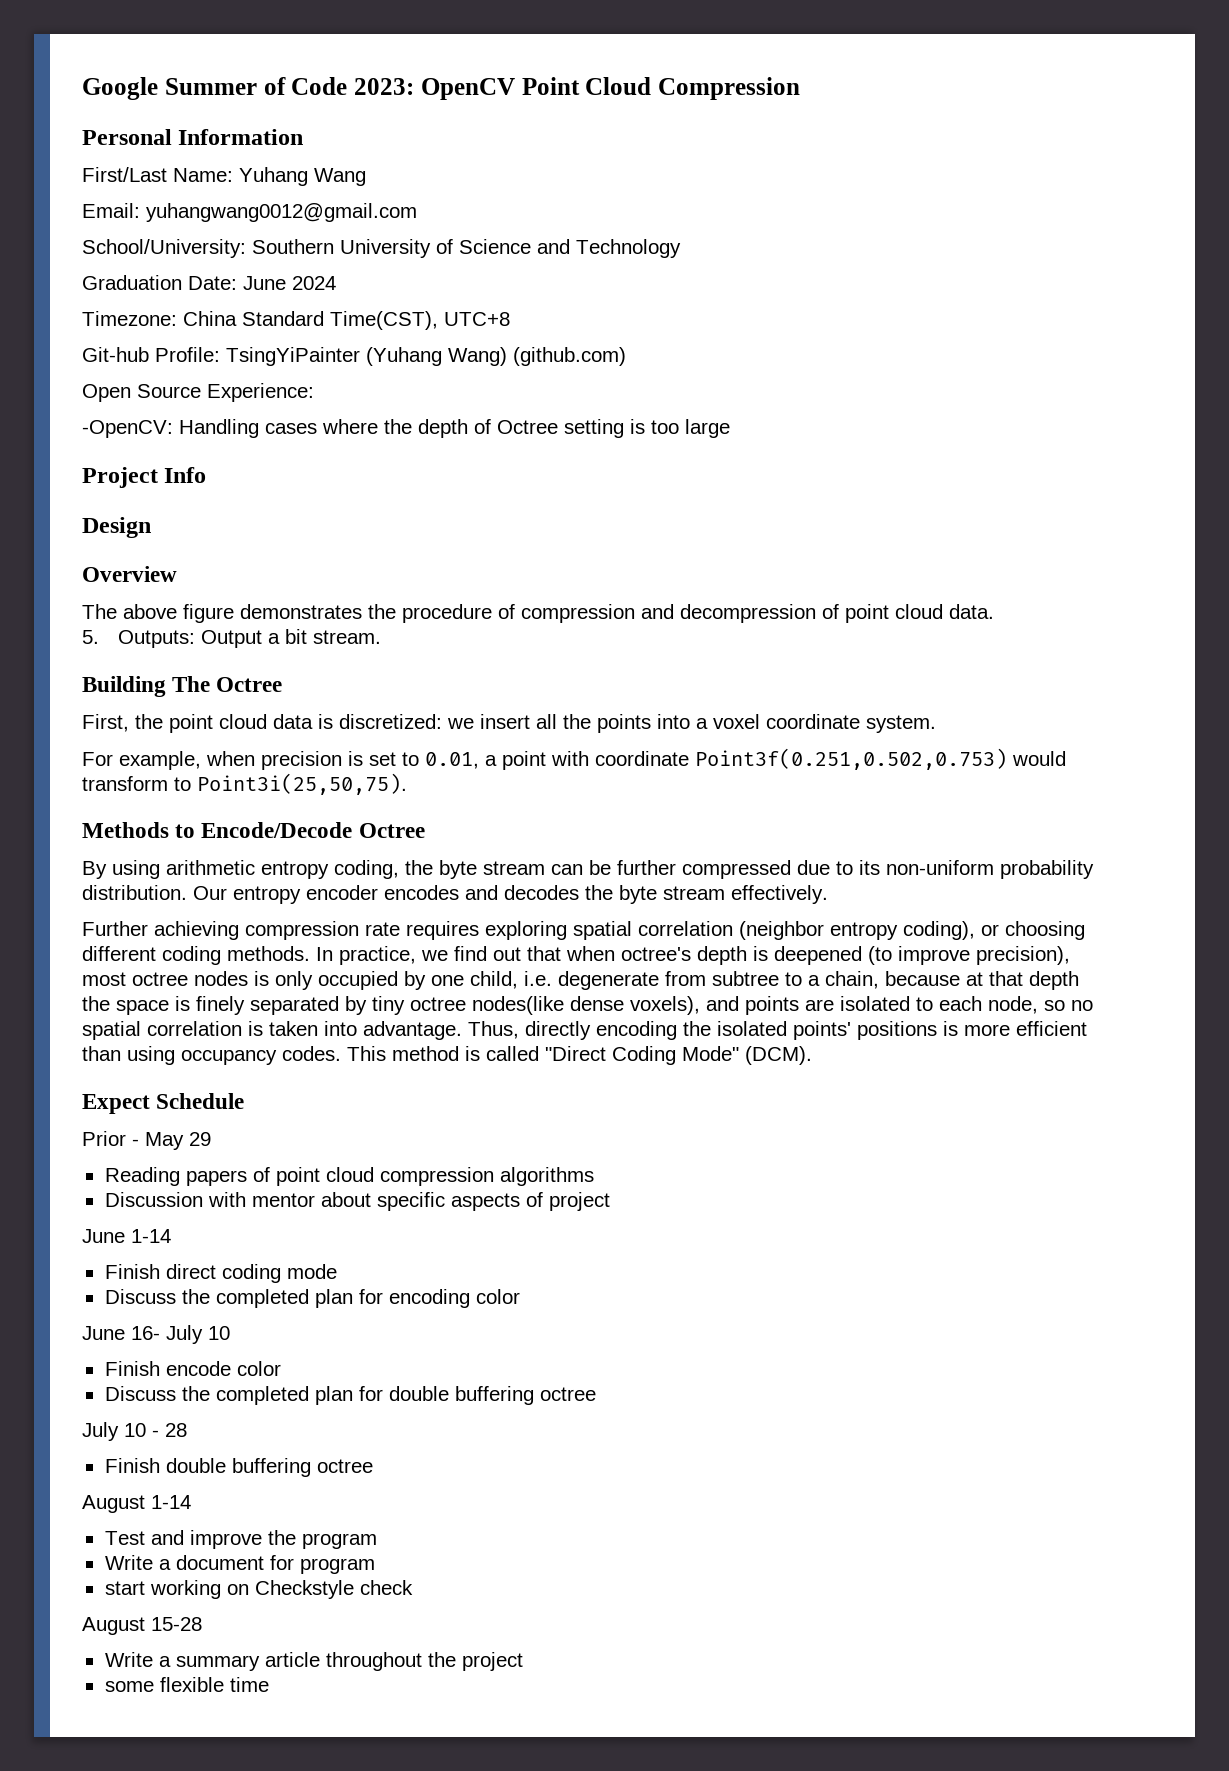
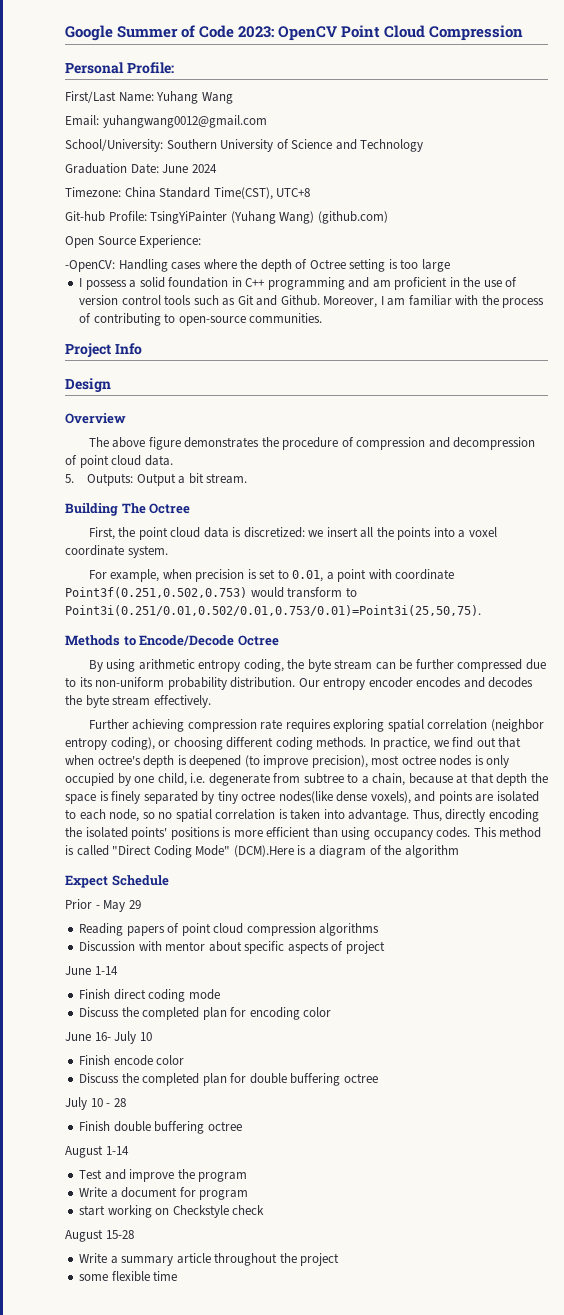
- Personal Information
+ Personal Profile:
+ I possess a solid foundation in C++ programming and am proficient in the use of version control tools such as Git and Github. Moreover, I am familiar with the process of contributing to open-source communities.
- For example, when precision is set to 0.01, a point with coordinate Point3f(0.251,0.502,0.753) would transform to Point3i(25,50,75).
+ For example, when precision is set to 0.01, a point with coordinate Point3f(0.251,0.502,0.753) would transform to Point3i(0.251/0.01,0.502/0.01,0.753/0.01)=Point3i(25,50,75).
- This method is called "Direct Coding Mode" (DCM).
+ This method is called "Direct Coding Mode" (DCM).Here is a diagram of the algorithm

